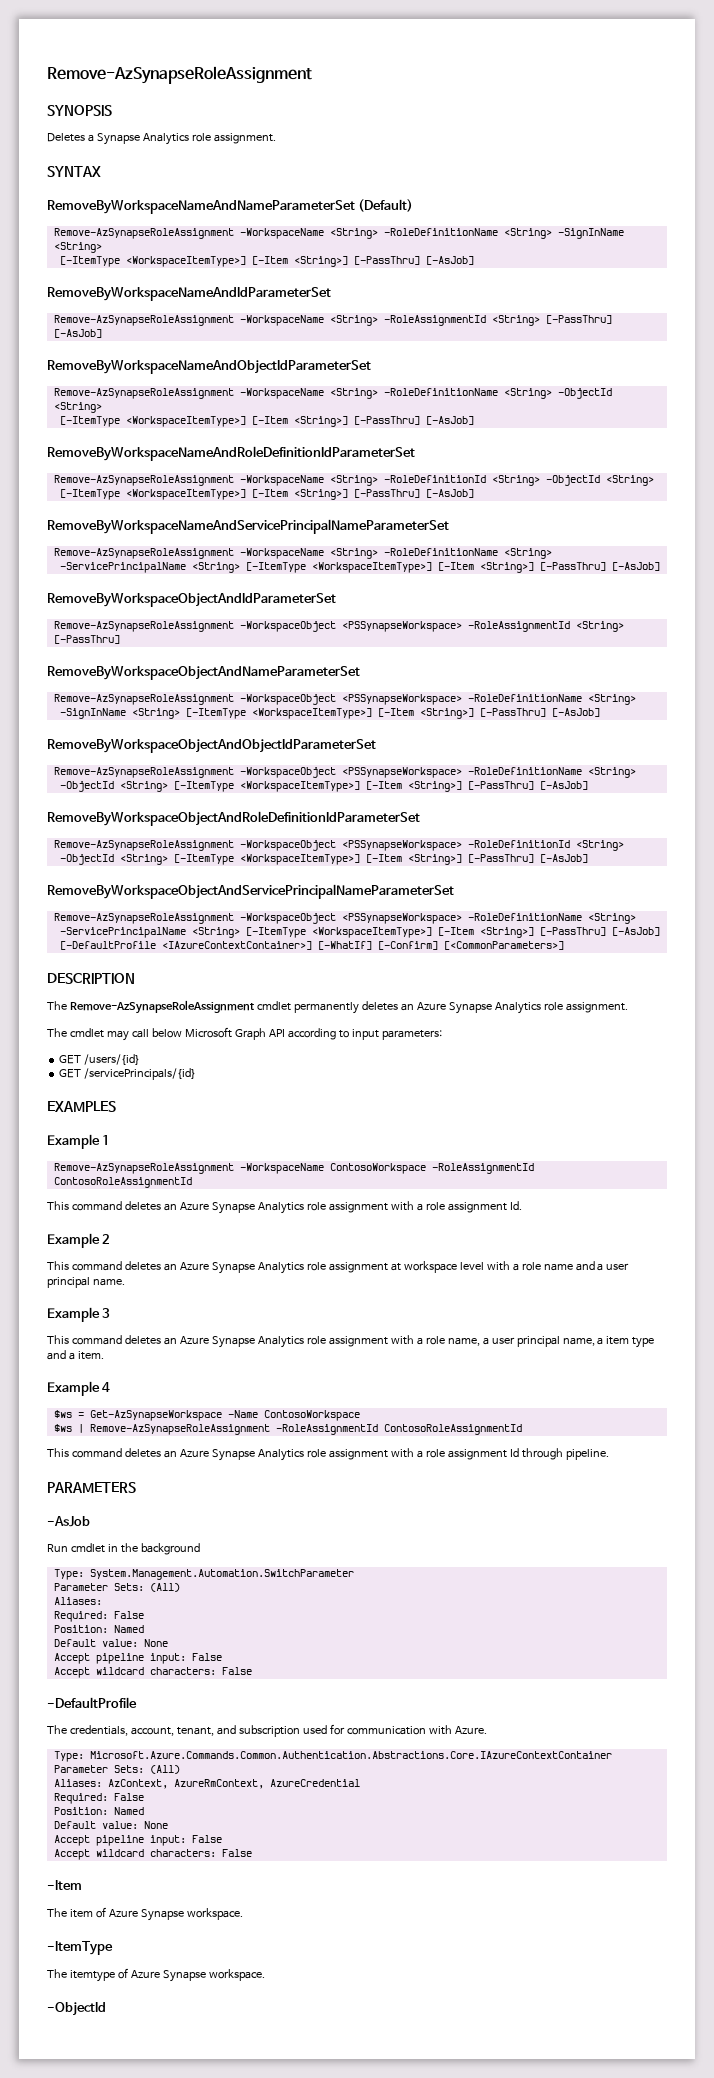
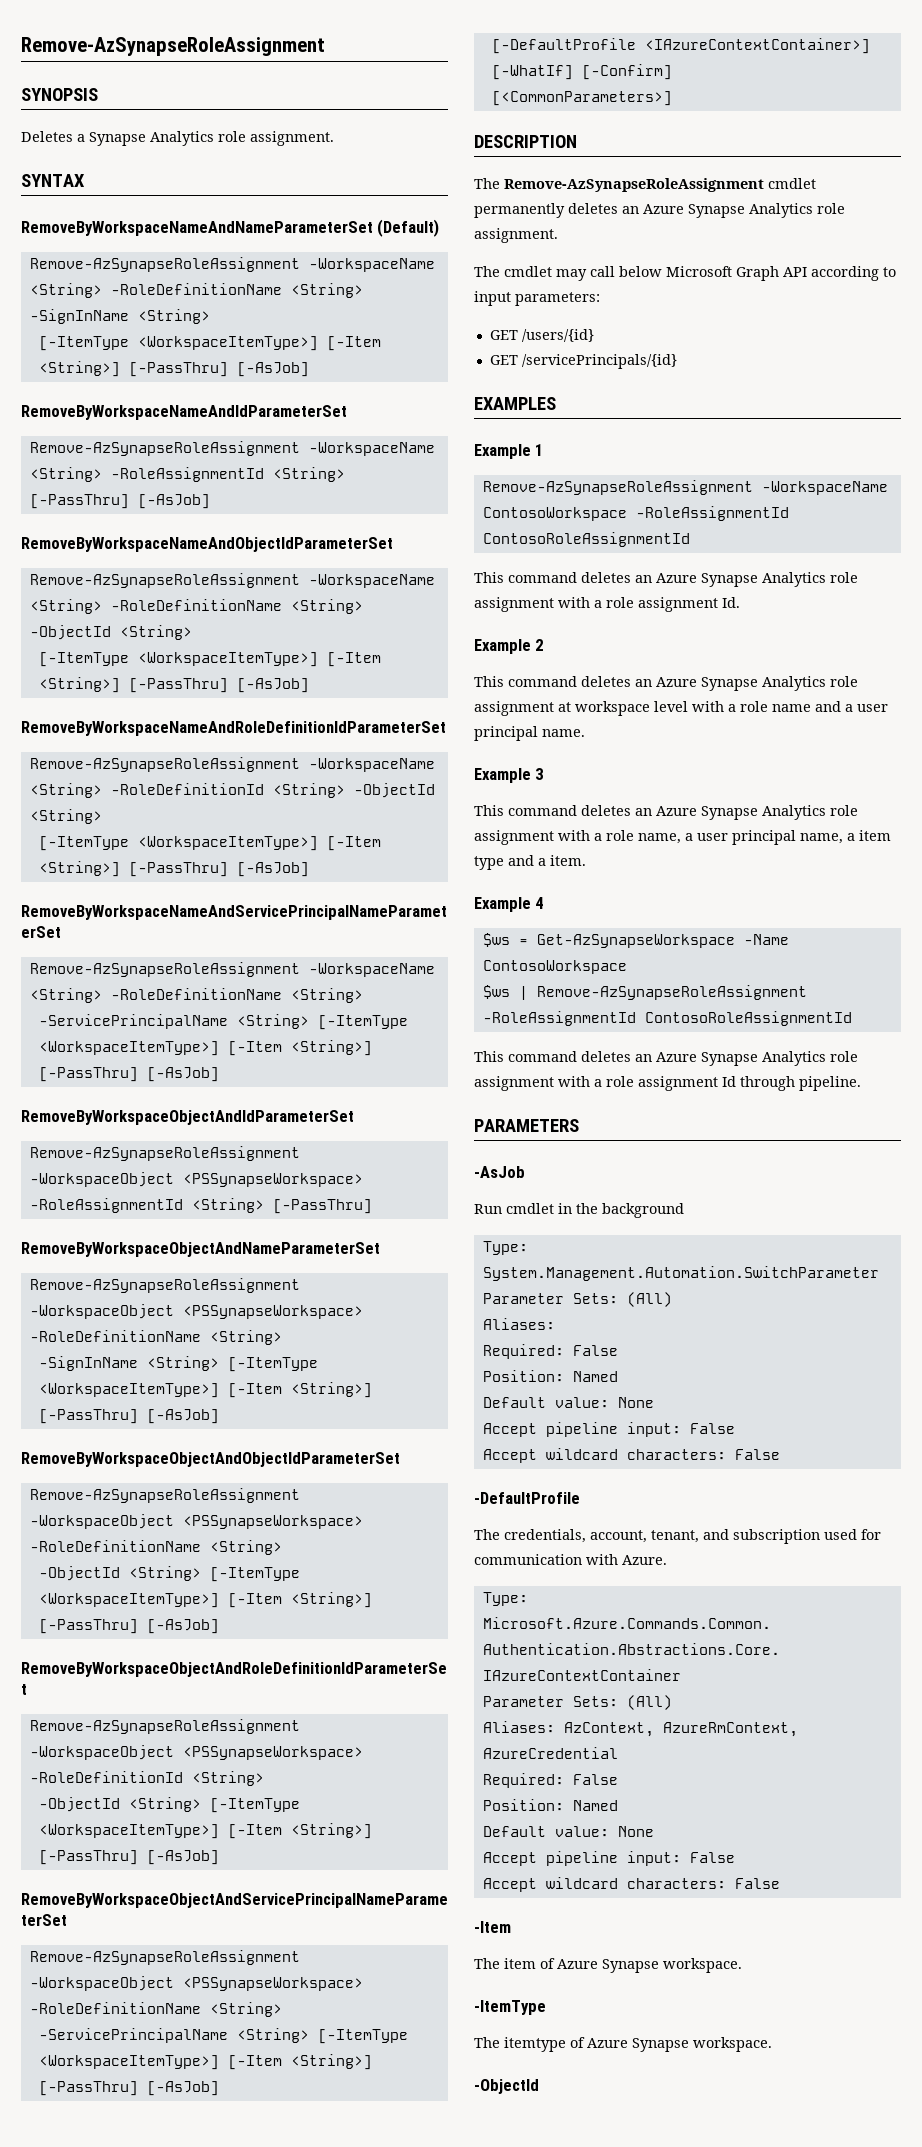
- [-DefaultProfile <IAzureContextContainer>] [-WhatIf] [-Confirm] [<CommonParameters>]
+ [-DefaultProfile <IAzureContextContainer>] [-WhatIf] [-Confirm]
+ [<CommonParameters>]

